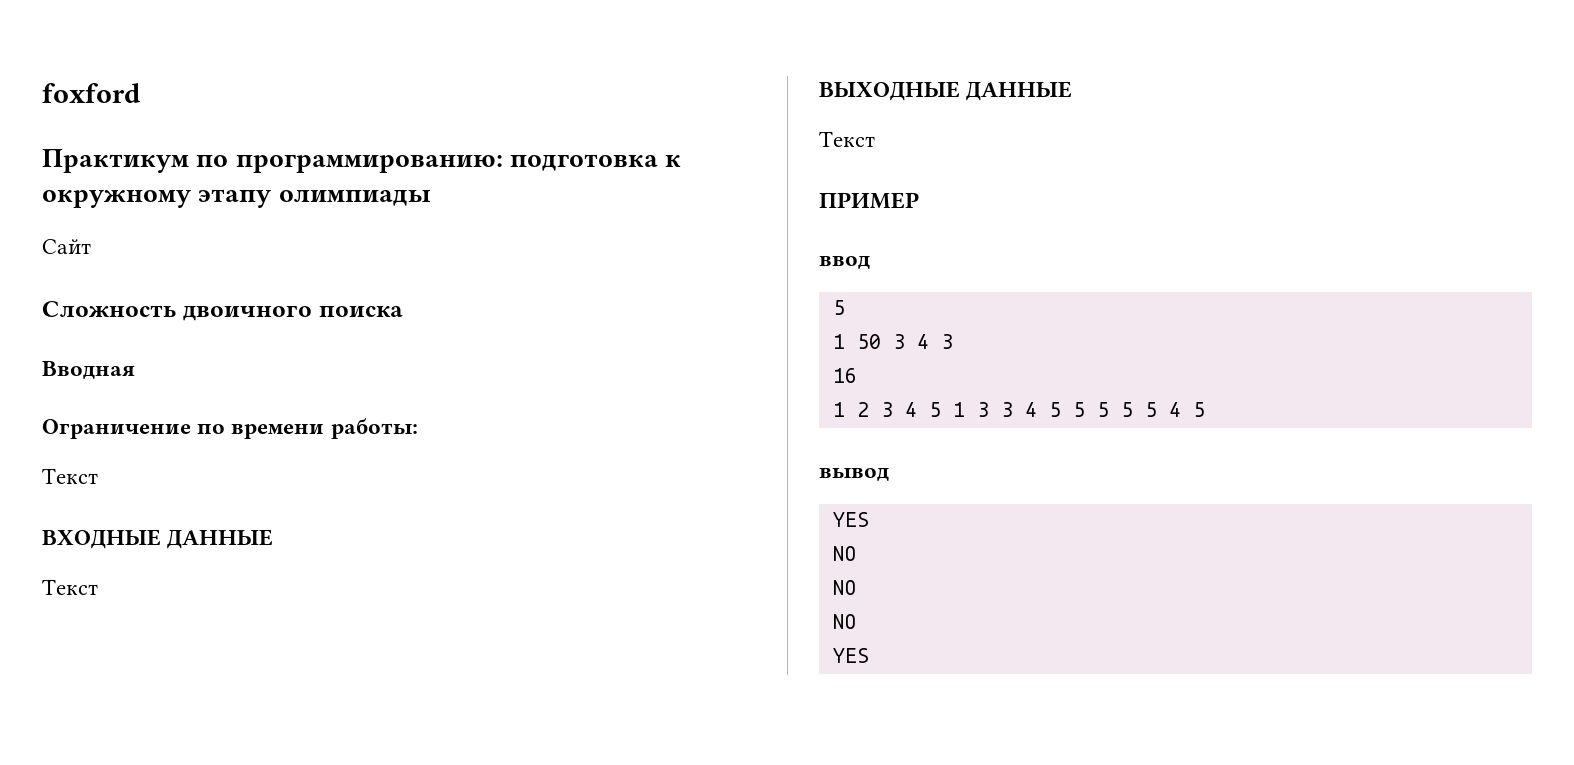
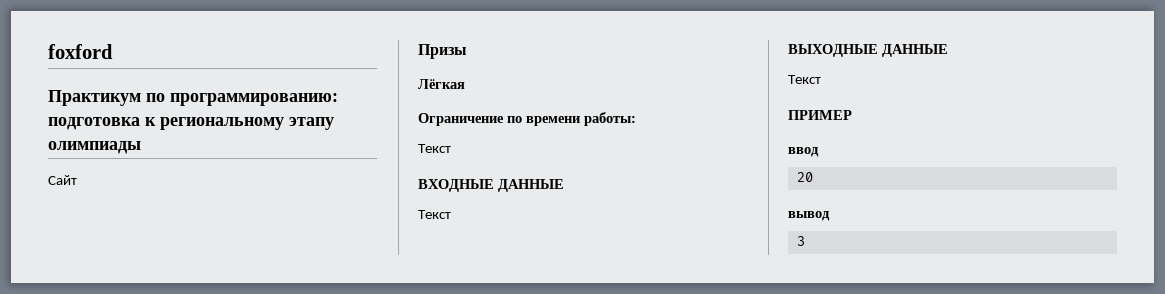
- Практикум по программированию: подготовка к окружному этапу олимпиады
+ Практикум по программированию: подготовка к региональному этапу олимпиады
- Сложность двоичного поиска
- Вводная
+ Призы
+ Лёгкая
  ввод
- 5
- 1 50 3 4 3
- 16
- 1 2 3 4 5 1 3 3 4 5 5 5 5 5 4 5
+ 20
  вывод
- YES
- NO
- NO
- NO
- YES
+ 3

